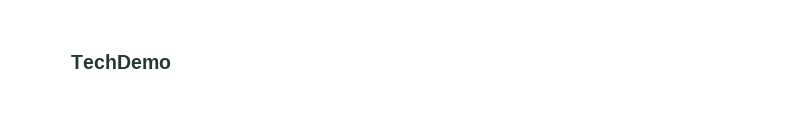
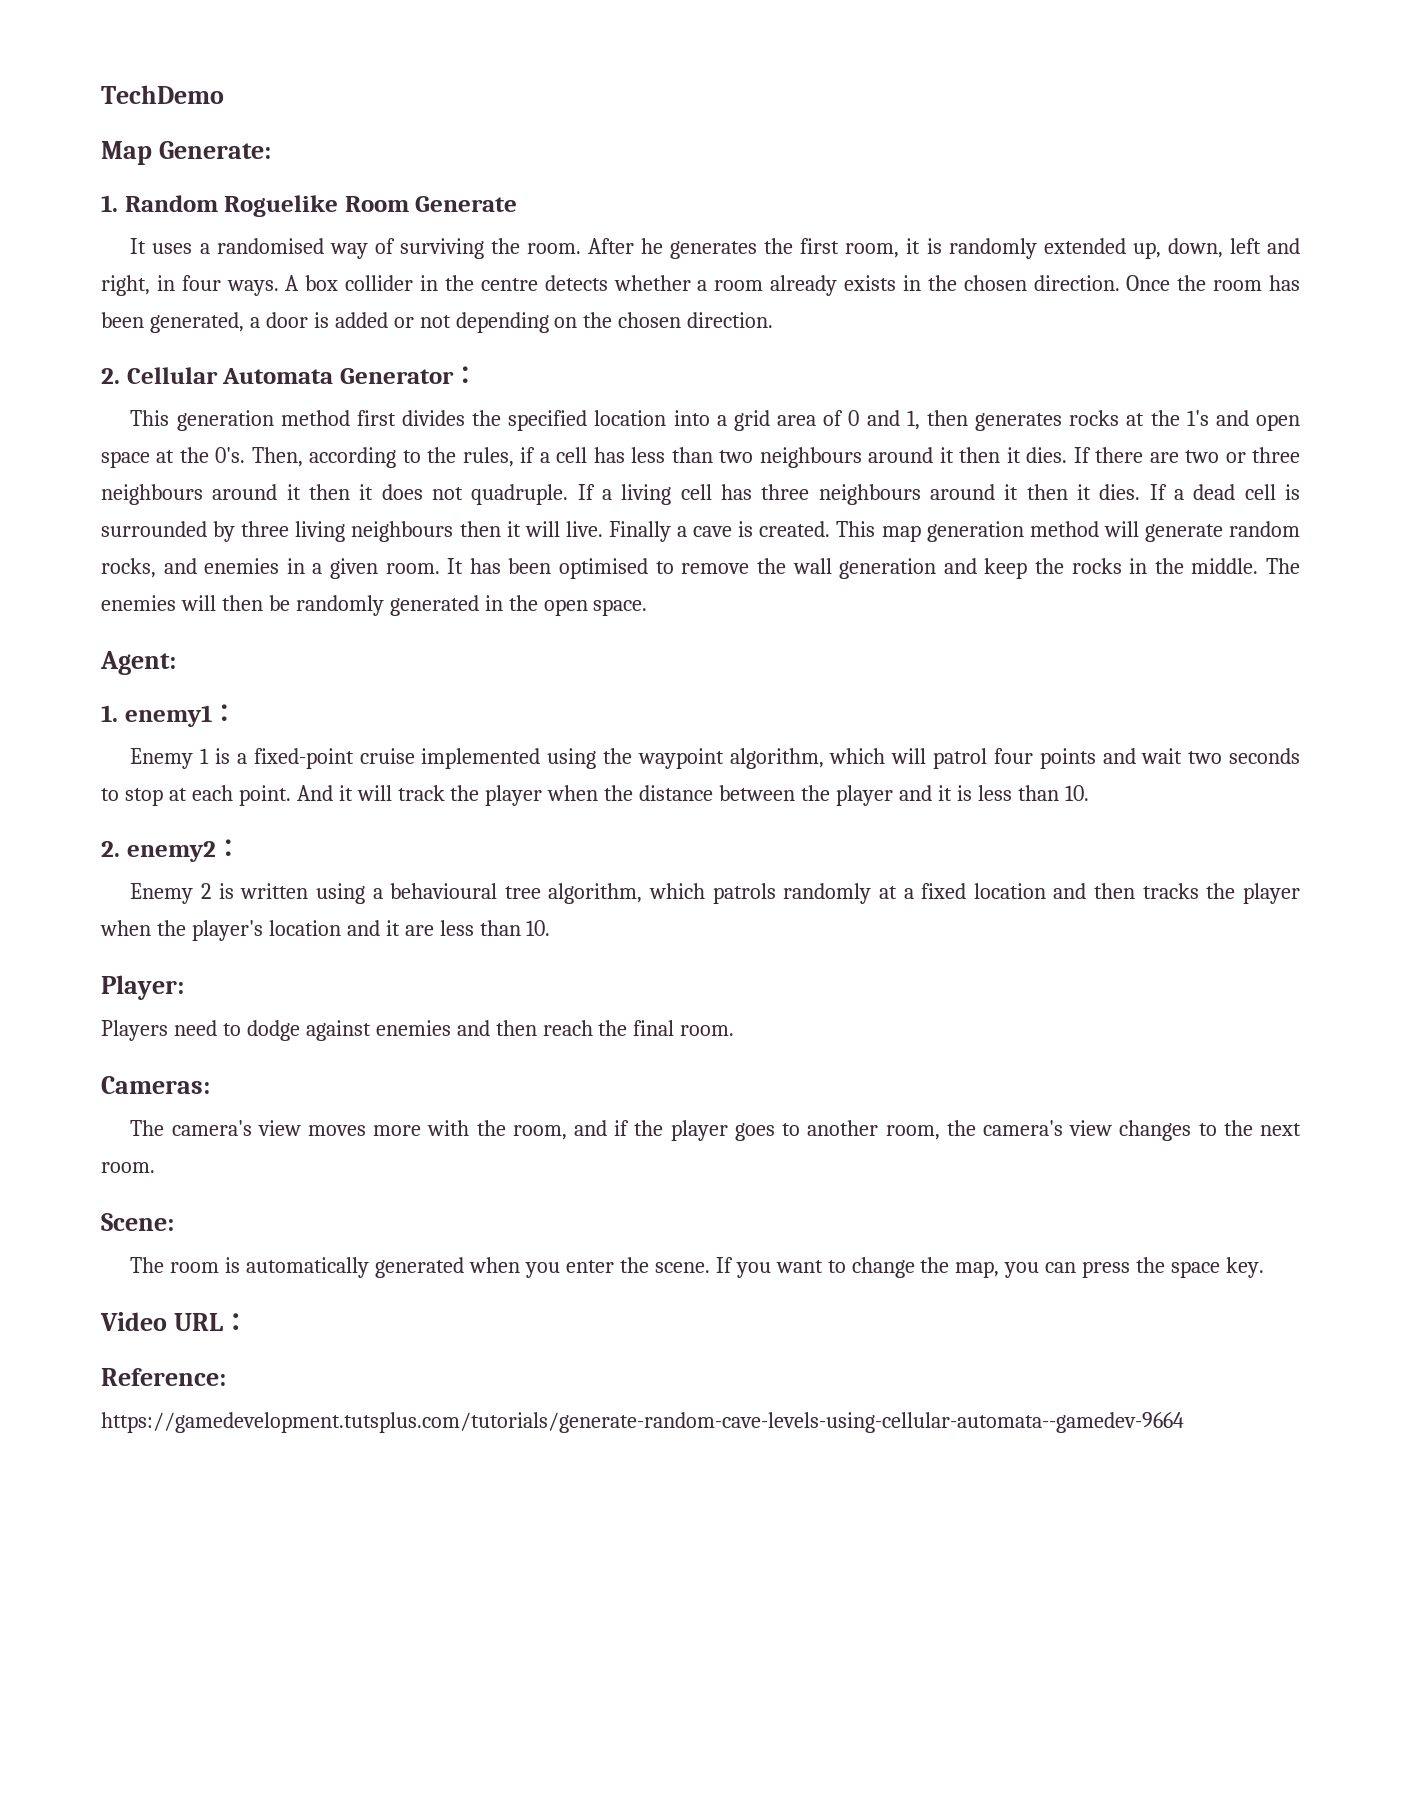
+ Map Generate:
+ 1. Random Roguelike Room Generate
+ It uses a randomised way of surviving the room. After he generates the first room, it is randomly extended up, down, left and right, in four ways. A box collider in the centre detects whether a room already exists in the chosen direction. Once the room has been generated, a door is added or not depending on the chosen direction.
+ 2. Cellular Automata Generator：
+ This generation method first divides the specified location into a grid area of 0 and 1, then generates rocks at the 1's and open space at the 0's. Then, according to the rules, if a cell has less than two neighbours around it then it dies. If there are two or three neighbours around it then it does not quadruple. If a living cell has three neighbours around it then it dies. If a dead cell is surrounded by three living neighbours then it will live. Finally a cave is created. This map generation method will generate random rocks, and enemies in a given room. It has been optimised to remove the wall generation and keep the rocks in the middle. The enemies will then be randomly generated in the open space.
+ Agent:
+ 1. enemy1：
+ Enemy 1 is a fixed-point cruise implemented using the waypoint algorithm, which will patrol four points and wait two seconds to stop at each point. And it will track the player when the distance between the player and it is less than 10.
+ 2. enemy2：
+ Enemy 2 is written using a behavioural tree algorithm, which patrols randomly at a fixed location and then tracks the player when the player's location and it are less than 10.
+ Player:
+ Players need to dodge against enemies and then reach the final room.
+ Cameras:
+ The camera's view moves more with the room, and if the player goes to another room, the camera's view changes to the next room.
+ Scene:
+ The room is automatically generated when you enter the scene. If you want to change the map, you can press the space key.
+ Video URL：
+ Reference:
+ https://gamedevelopment.tutsplus.com/tutorials/generate-random-cave-levels-using-cellular-automata--gamedev-9664

